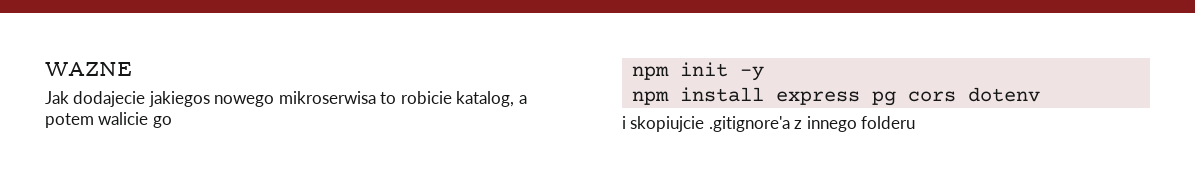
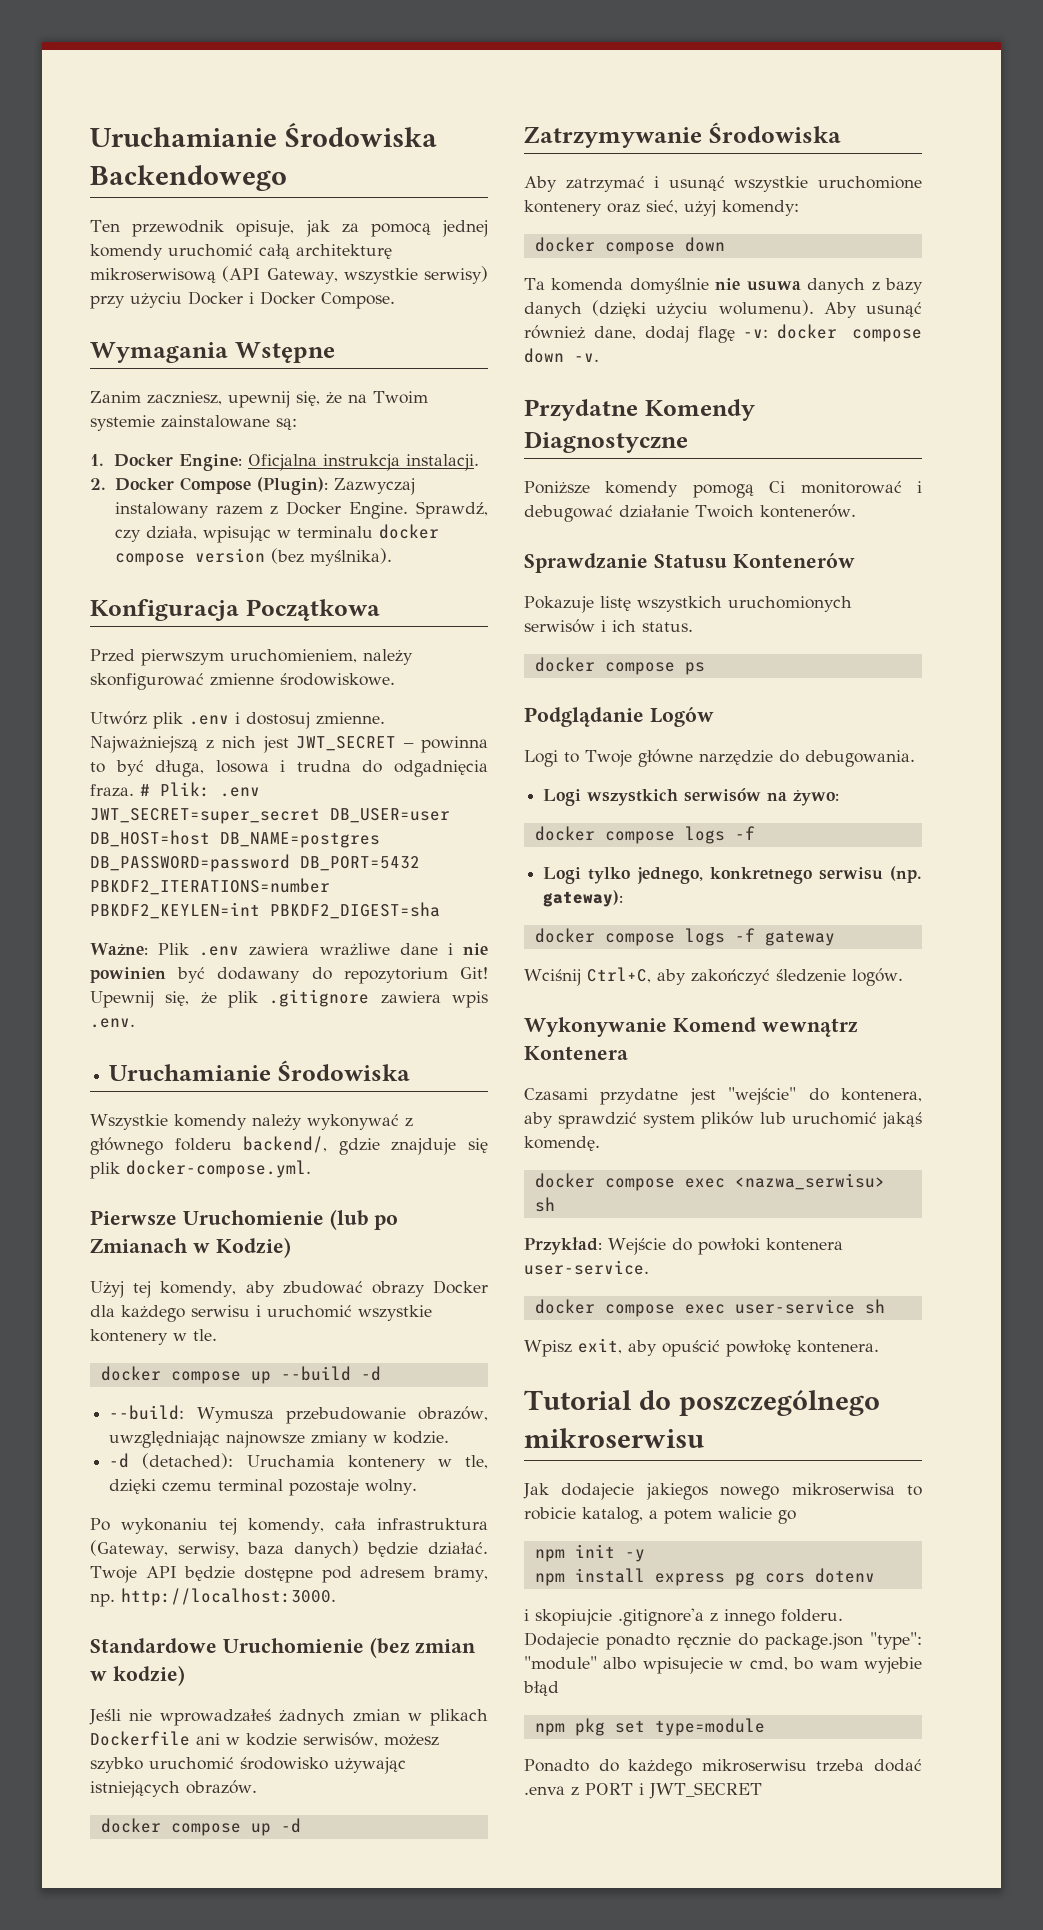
- WAZNE
+ Uruchamianie Środowiska Backendowego
+ Ten przewodnik opisuje, jak za pomocą jednej komendy uruchomić całą architekturę mikroserwisową (API Gateway, wszystkie serwisy) przy użyciu Docker i Docker Compose.
+ Wymagania Wstępne
+ Zanim zaczniesz, upewnij się, że na Twoim systemie zainstalowane są:
+ 1. Docker Engine: Oficjalna instrukcja instalacji.
+ 2. Docker Compose (Plugin): Zazwyczaj instalowany razem z Docker Engine. Sprawdź, czy działa, wpisując w terminalu docker compose version (bez myślnika).
+ Konfiguracja Początkowa
+ Przed pierwszym uruchomieniem, należy skonfigurować zmienne środowiskowe.
+ Utwórz plik .env i dostosuj zmienne. Najważniejszą z nich jest JWT_SECRET – powinna to być długa, losowa i trudna do odgadnięcia fraza. # Plik: .env JWT_SECRET=super_secret DB_USER=user DB_HOST=host DB_NAME=postgres DB_PASSWORD=password DB_PORT=5432 PBKDF2_ITERATIONS=number PBKDF2_KEYLEN=int PBKDF2_DIGEST=sha
+ Ważne: Plik .env zawiera wrażliwe dane i nie powinien być dodawany do repozytorium Git! Upewnij się, że plik .gitignore zawiera wpis .env.
+ Uruchamianie Środowiska
+ Wszystkie komendy należy wykonywać z głównego folderu backend/, gdzie znajduje się plik docker-compose.yml.
+ Pierwsze Uruchomienie (lub po Zmianach w Kodzie)
+ Użyj tej komendy, aby zbudować obrazy Docker dla każdego serwisu i uruchomić wszystkie kontenery w tle.
+ docker compose up --build -d
+ --build: Wymusza przebudowanie obrazów, uwzględniając najnowsze zmiany w kodzie.
+ -d (detached): Uruchamia kontenery w tle, dzięki czemu terminal pozostaje wolny.
+ Po wykonaniu tej komendy, cała infrastruktura (Gateway, serwisy, baza danych) będzie działać. Twoje API będzie dostępne pod adresem bramy, np. http://localhost:3000.
+ Standardowe Uruchomienie (bez zmian w kodzie)
+ Jeśli nie wprowadzałeś żadnych zmian w plikach Dockerfile ani w kodzie serwisów, możesz szybko uruchomić środowisko używając istniejących obrazów.
+ docker compose up -d
+ Zatrzymywanie Środowiska
+ Aby zatrzymać i usunąć wszystkie uruchomione kontenery oraz sieć, użyj komendy:
+ docker compose down
+ Ta komenda domyślnie nie usuwa danych z bazy danych (dzięki użyciu wolumenu). Aby usunąć również dane, dodaj flagę -v: docker compose down -v.
+ Przydatne Komendy Diagnostyczne
+ Poniższe komendy pomogą Ci monitorować i debugować działanie Twoich kontenerów.
+ Sprawdzanie Statusu Kontenerów
+ Pokazuje listę wszystkich uruchomionych serwisów i ich status.
+ docker compose ps
+ Podglądanie Logów
+ Logi to Twoje główne narzędzie do debugowania.
+ Logi wszystkich serwisów na żywo:
+ docker compose logs -f
+ Logi tylko jednego, konkretnego serwisu (np. gateway):
+ docker compose logs -f gateway
+ Wciśnij Ctrl+C, aby zakończyć śledzenie logów.
+ Wykonywanie Komend wewnątrz Kontenera
+ Czasami przydatne jest "wejście" do kontenera, aby sprawdzić system plików lub uruchomić jakąś komendę.
+ docker compose exec <nazwa_serwisu> sh
+ Przykład: Wejście do powłoki kontenera user-service.
+ docker compose exec user-service sh
+ Wpisz exit, aby opuścić powłokę kontenera.
+ Tutorial do poszczególnego mikroserwisu
- i skopiujcie .gitignore'a z innego folderu
+ i skopiujcie .gitignore'a z innego folderu. Dodajecie ponadto ręcznie do package.json "type": "module" albo wpisujecie w cmd, bo wam wyjebie błąd
+ npm pkg set type=module
+ Ponadto do każdego mikroserwisu trzeba dodać .enva z PORT i JWT_SECRET

